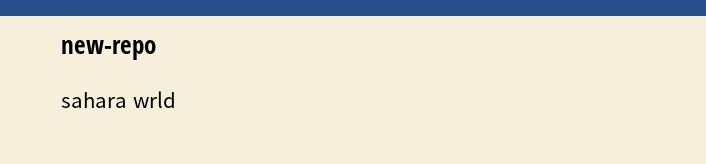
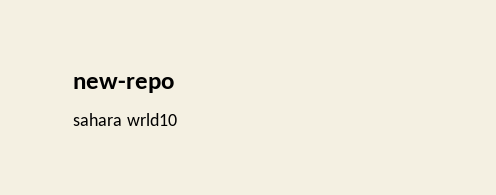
- sahara wrld
+ sahara wrld10

